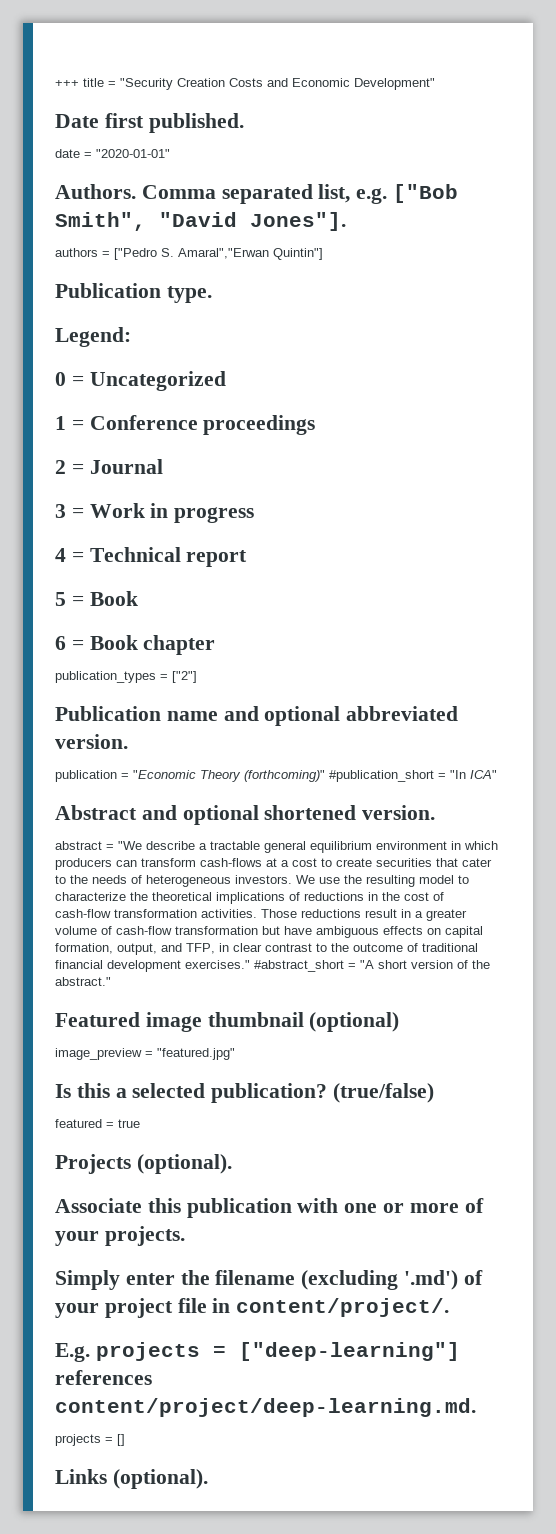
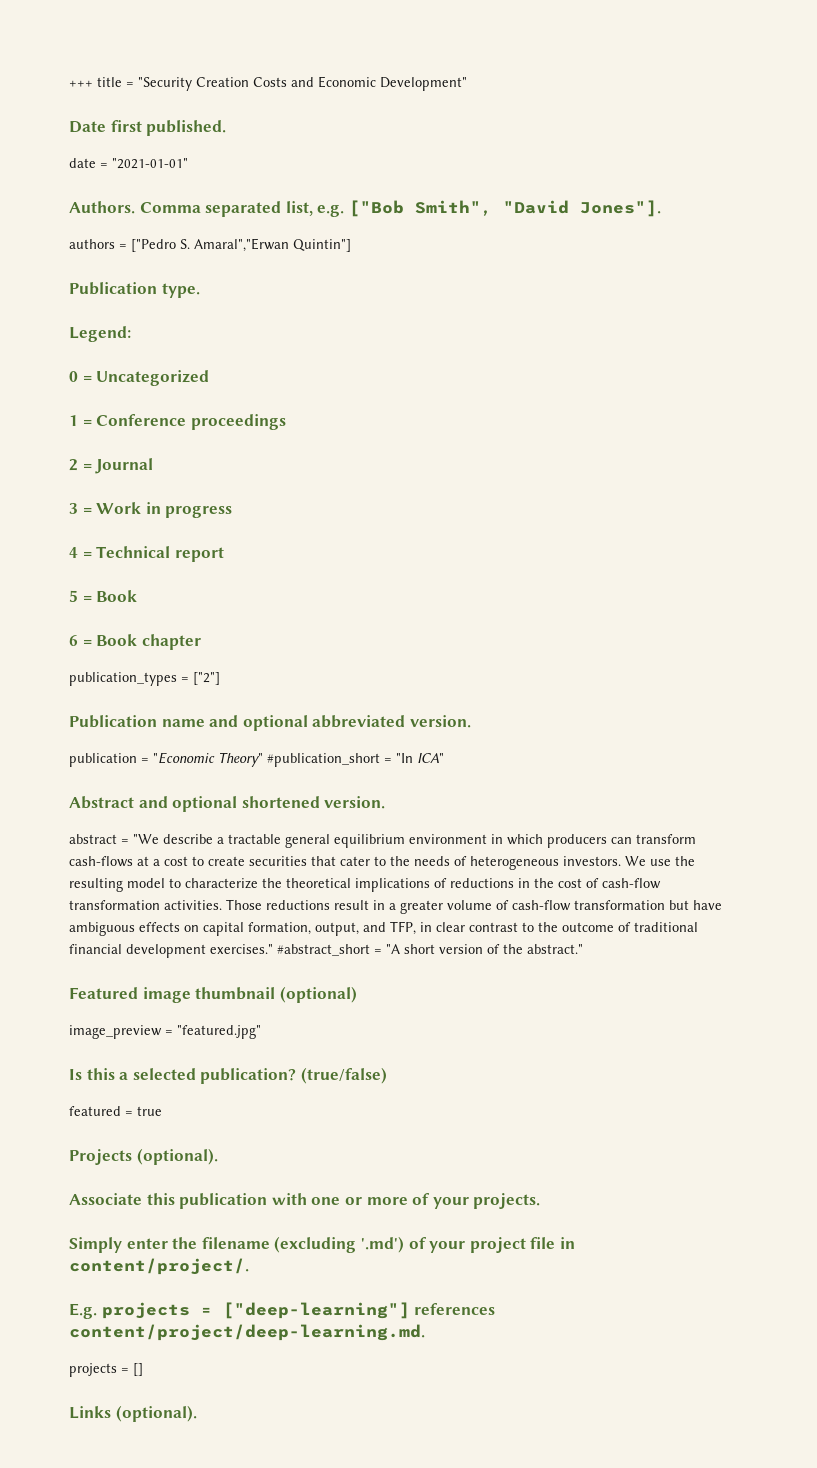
- date = "2020-01-01"
+ date = "2021-01-01"
- publication = "Economic Theory (forthcoming)" #publication_short = "In ICA"
+ publication = "Economic Theory" #publication_short = "In ICA"

